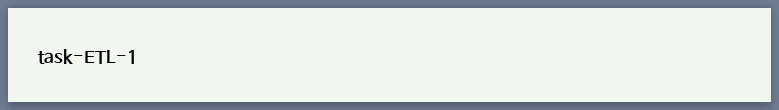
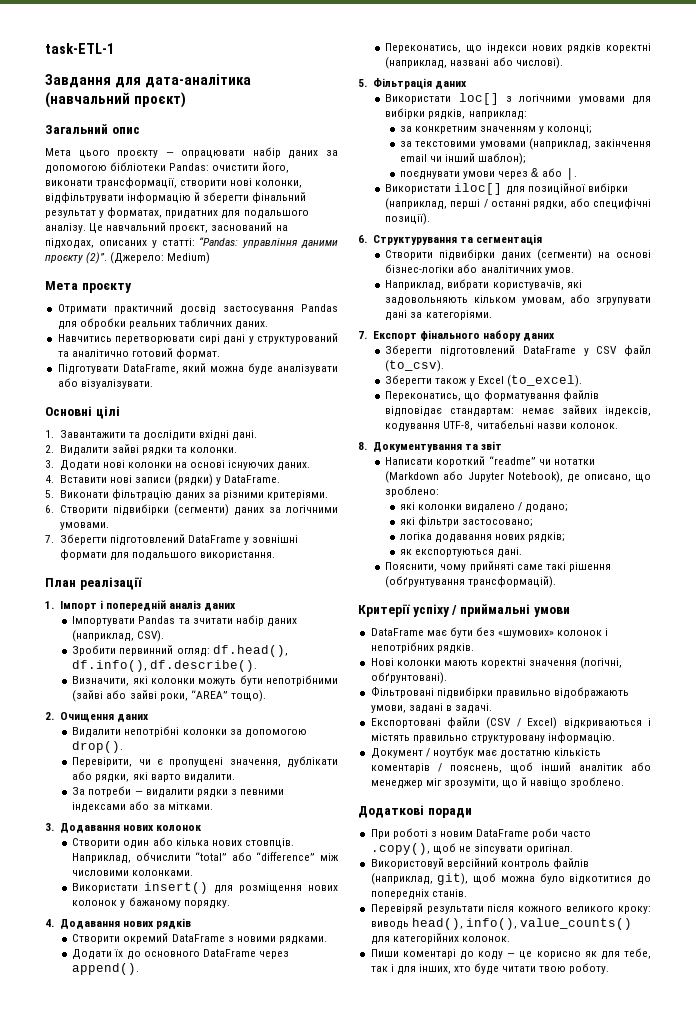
+ Завдання для дата-аналітика (навчальний проєкт)
+ Загальний опис
+ Мета цього проєкту — опрацювати набір даних за допомогою бібліотеки Pandas: очистити його, виконати трансформації, створити нові колонки, відфільтрувати інформацію й зберегти фінальний результат у форматах, придатних для подальшого аналізу. Це навчальний проєкт, заснований на підходах, описаних у статті: “Pandas: управління даними проєкту (2)”. (Джерело: Medium)
+ Мета проєкту
+ Отримати практичний досвід застосування Pandas для обробки реальних табличних даних.
+ Навчитись перетворювати сирі дані у структурований та аналітично готовий формат.
+ Підготувати DataFrame, який можна буде аналізувати або візуалізувати.
+ Основні цілі
+ 1. Завантажити та дослідити вхідні дані.
+ 2. Видалити зайві рядки та колонки.
+ 3. Додати нові колонки на основі існуючих даних.
+ 4. Вставити нові записи (рядки) у DataFrame.
+ 5. Виконати фільтрацію даних за різними критеріями.
+ 6. Створити підвибірки (сегменти) даних за логічними умовами.
+ 7. Зберегти підготовлений DataFrame у зовнішні формати для подальшого використання.
+ План реалізації
+ 1. Імпорт і попередній аналіз даних
+ Імпортувати Pandas та зчитати набір даних (наприклад, CSV).
+ Зробити первинний огляд: df.head(), df.info(), df.describe().
+ Визначити, які колонки можуть бути непотрібними (зайві або зайві роки, “AREA” тощо).
+ 2. Очищення даних
+ Видалити непотрібні колонки за допомогою drop().
+ Перевірити, чи є пропущені значення, дублікати або рядки, які варто видалити.
+ За потреби — видалити рядки з певними індексами або за мітками.
+ 3. Додавання нових колонок
+ Створити один або кілька нових стовпців. Наприклад, обчислити “total” або “difference” між числовими колонками.
+ Використати insert() для розміщення нових колонок у бажаному порядку.
+ 4. Додавання нових рядків
+ Створити окремий DataFrame з новими рядками.
+ Додати їх до основного DataFrame через append().
+ Переконатись, що індекси нових рядків коректні (наприклад, названі або числові).
+ 5. Фільтрація даних
+ Використати loc[] з логічними умовами для вибірки рядків, наприклад:
+ за конкретним значенням у колонці;
+ за текстовими умовами (наприклад, закінчення email чи інший шаблон);
+ поєднувати умови через & або |.
+ Використати iloc[] для позиційної вибірки (наприклад, перші / останні рядки, або специфічні позиції).
+ 6. Структурування та сегментація
+ Створити підвибірки даних (сегменти) на основі бізнес-логіки або аналітичних умов.
+ Наприклад, вибрати користувачів, які задовольняють кільком умовам, або згрупувати дані за категоріями.
+ 7. Експорт фінального набору даних
+ Зберегти підготовлений DataFrame у CSV файл (to_csv).
+ Зберегти також у Excel (to_excel).
+ Переконатись, що форматування файлів відповідає стандартам: немає зайвих індексів, кодування UTF-8, читабельні назви колонок.
+ 8. Документування та звіт
+ Написати короткий “readme” чи нотатки (Markdown або Jupyter Notebook), де описано, що зроблено:
+ які колонки видалено / додано;
+ які фільтри застосовано;
+ логіка додавання нових рядків;
+ як експортуються дані.
+ Пояснити, чому прийняті саме такі рішення (обґрунтування трансформацій).
+ Критерії успіху / приймальні умови
+ DataFrame має бути без «шумових» колонок і непотрібних рядків.
+ Нові колонки мають коректні значення (логічні, обґрунтовані).
+ Фільтровані підвибірки правильно відображають умови, задані в задачі.
+ Експортовані файли (CSV / Excel) відкриваються і містять правильно структуровану інформацію.
+ Документ / ноутбук має достатню кількість коментарів / пояснень, щоб інший аналітик або менеджер міг зрозуміти, що й навіщо зроблено.
+ Додаткові поради
+ При роботі з новим DataFrame роби часто .copy(), щоб не зіпсувати оригінал.
+ Використовуй версійний контроль файлів (наприклад, git), щоб можна було відкотитися до попередніх станів.
+ Перевіряй результати після кожного великого кроку: виводь head(), info(), value_counts() для категорійних колонок.
+ Пиши коментарі до коду — це корисно як для тебе, так і для інших, хто буде читати твою роботу.

